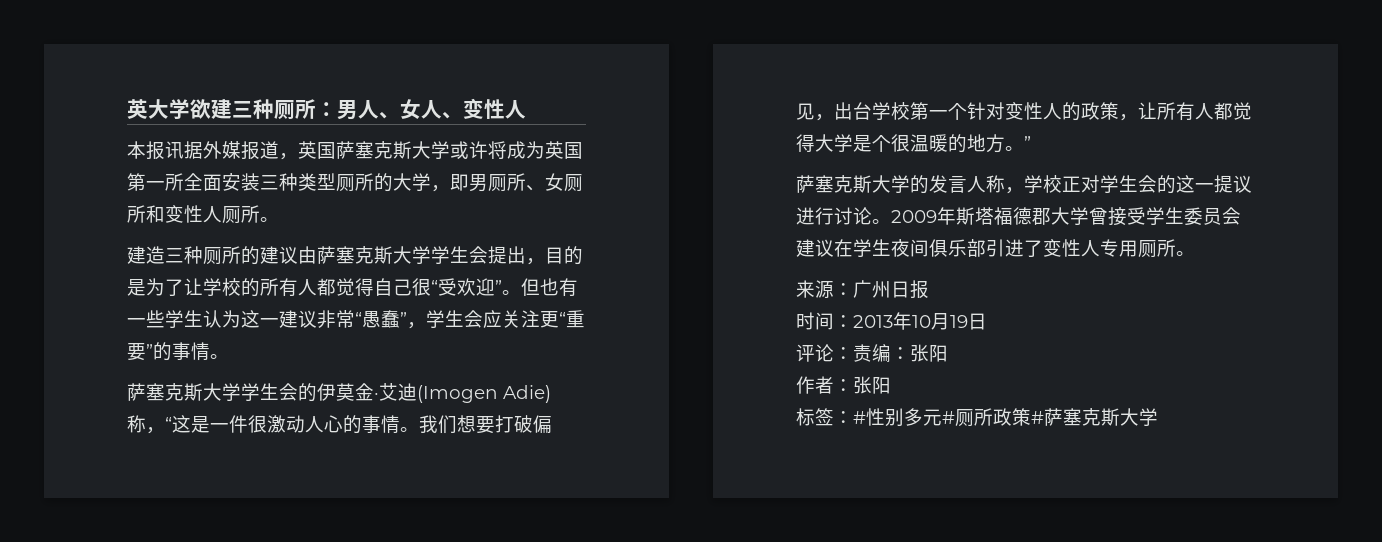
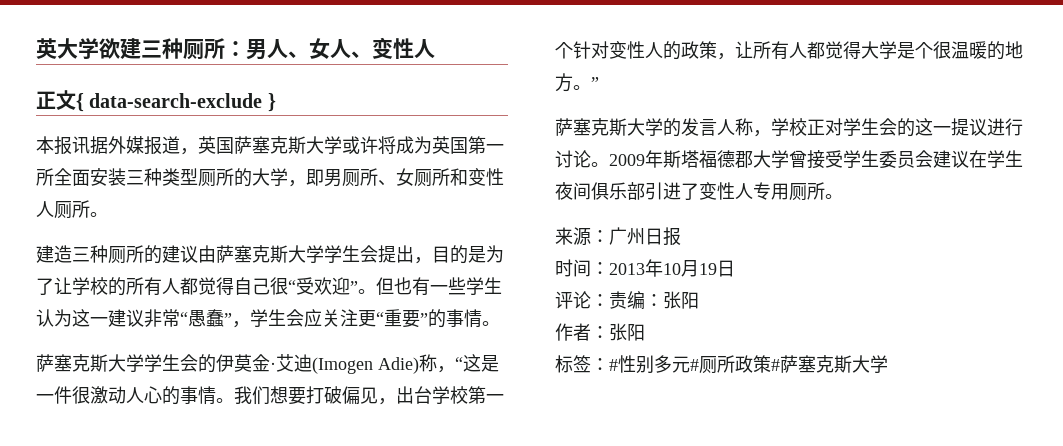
+ 正文{ data-search-exclude }

